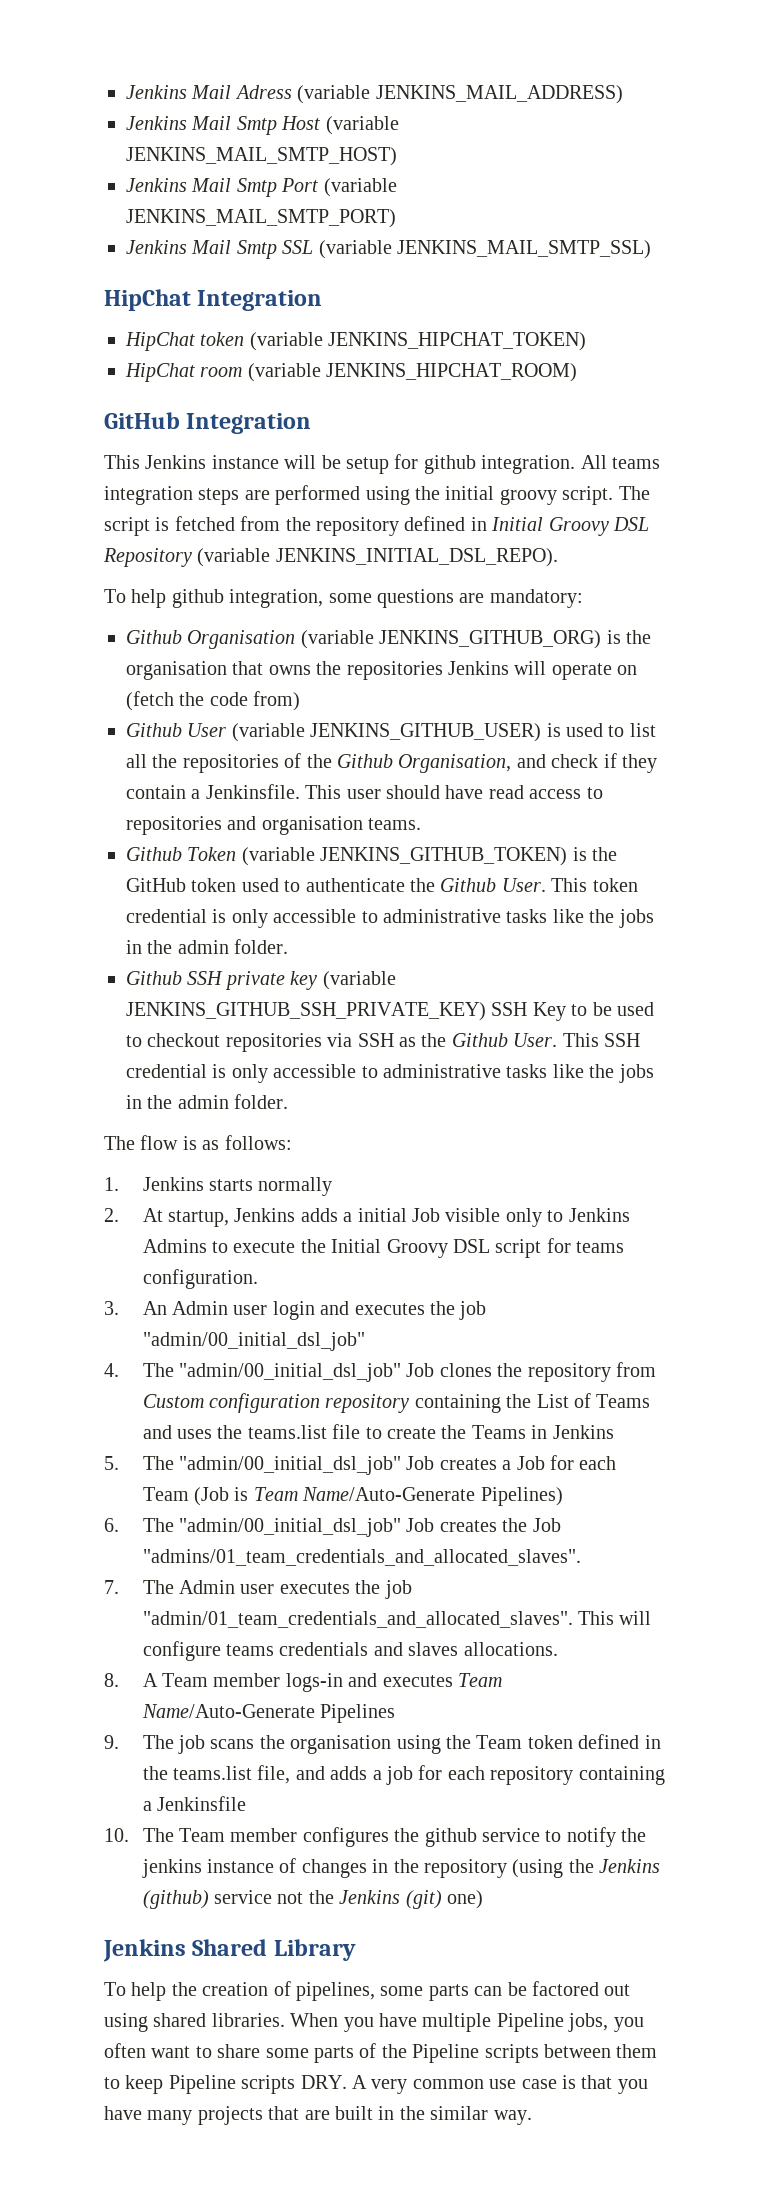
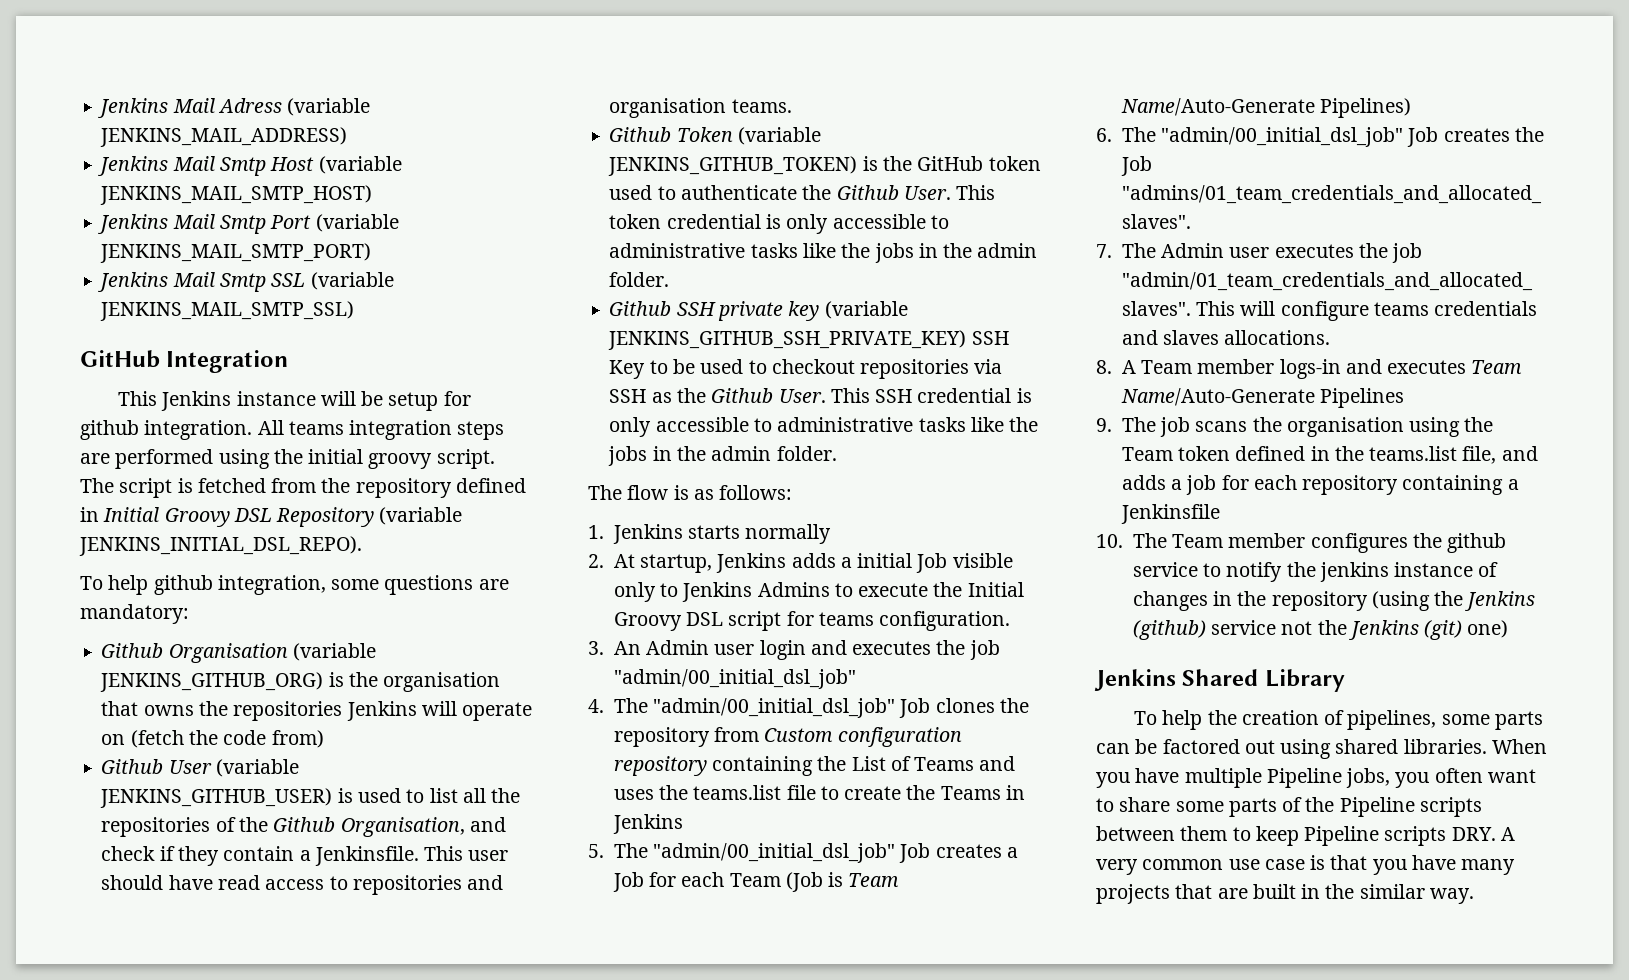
- HipChat Integration
- HipChat token (variable JENKINS_HIPCHAT_TOKEN)
- HipChat room (variable JENKINS_HIPCHAT_ROOM)

